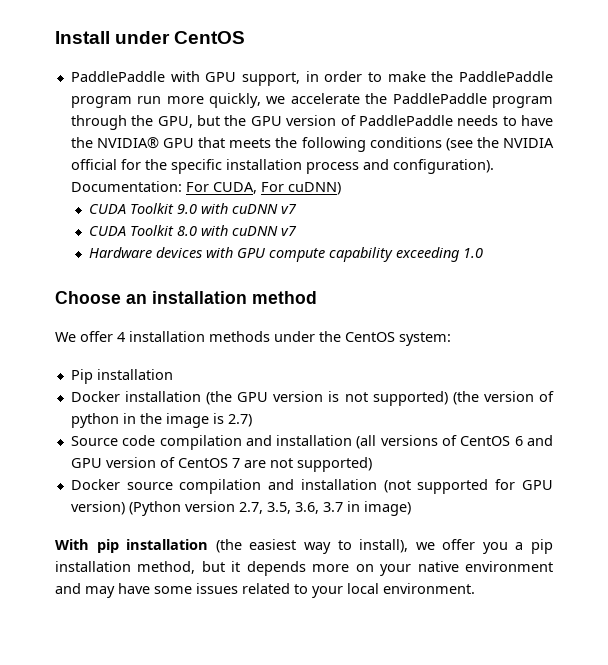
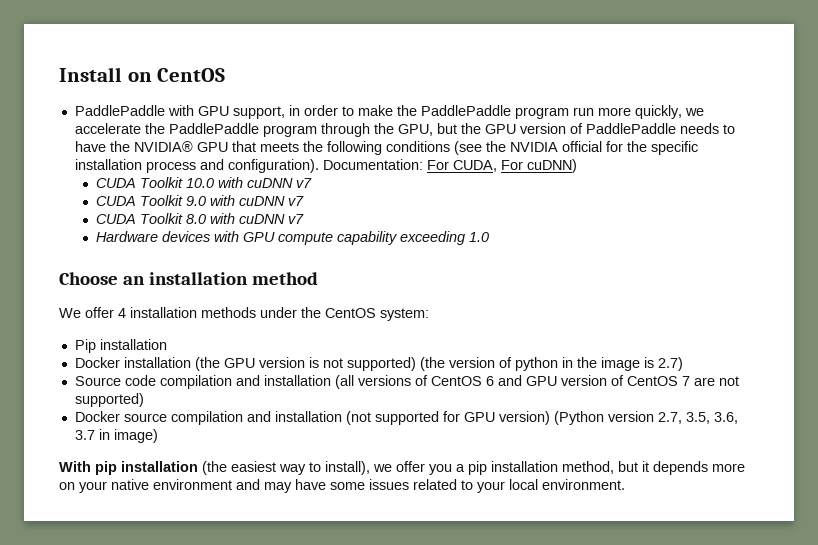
- Install under CentOS
+ Install on CentOS
+ CUDA Toolkit 10.0 with cuDNN v7

